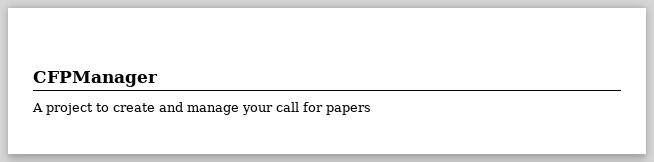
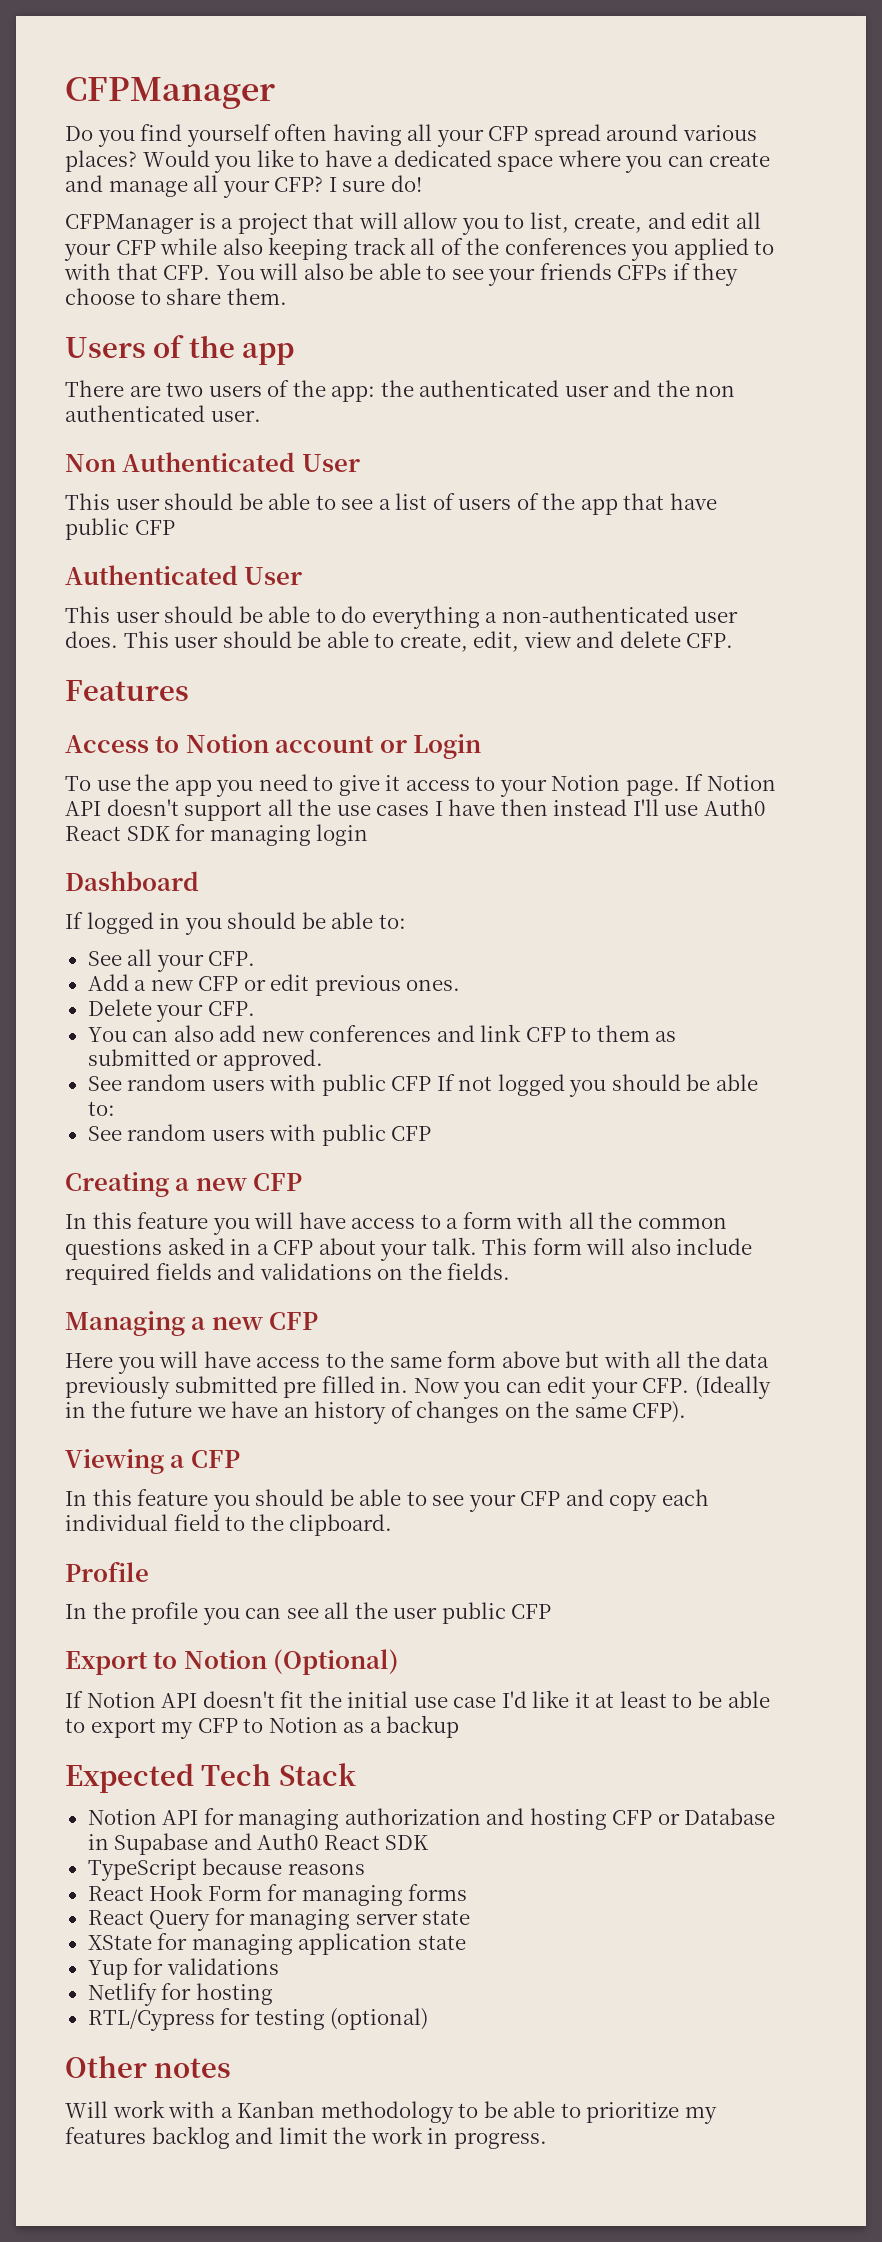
- A project to create and manage your call for papers
+ Do you find yourself often having all your CFP spread around various places? Would you like to have a dedicated space where you can create and manage all your CFP? I sure do!
+ CFPManager is a project that will allow you to list, create, and edit all your CFP while also keeping track all of the conferences you applied to with that CFP. You will also be able to see your friends CFPs if they choose to share them.
+ Users of the app
+ There are two users of the app: the authenticated user and the non authenticated user.
+ Non Authenticated User
+ This user should be able to see a list of users of the app that have public CFP
+ Authenticated User
+ This user should be able to do everything a non-authenticated user does. This user should be able to create, edit, view and delete CFP.
+ Features
+ Access to Notion account or Login
+ To use the app you need to give it access to your Notion page. If Notion API doesn't support all the use cases I have then instead I'll use Auth0 React SDK for managing login
+ Dashboard
+ If logged in you should be able to:
+ See all your CFP.
+ Add a new CFP or edit previous ones.
+ Delete your CFP.
+ You can also add new conferences and link CFP to them as submitted or approved.
+ See random users with public CFP If not logged you should be able to:
+ See random users with public CFP
+ Creating a new CFP
+ In this feature you will have access to a form with all the common questions asked in a CFP about your talk. This form will also include required fields and validations on the fields.
+ Managing a new CFP
+ Here you will have access to the same form above but with all the data previously submitted pre filled in. Now you can edit your CFP. (Ideally in the future we have an history of changes on the same CFP).
+ Viewing a CFP
+ In this feature you should be able to see your CFP and copy each individual field to the clipboard.
+ Profile
+ In the profile you can see all the user public CFP
+ Export to Notion (Optional)
+ If Notion API doesn't fit the initial use case I'd like it at least to be able to export my CFP to Notion as a backup
+ Expected Tech Stack
+ Notion API for managing authorization and hosting CFP or Database in Supabase and Auth0 React SDK
+ TypeScript because reasons
+ React Hook Form for managing forms
+ React Query for managing server state
+ XState for managing application state
+ Yup for validations
+ Netlify for hosting
+ RTL/Cypress for testing (optional)
+ Other notes
+ Will work with a Kanban methodology to be able to prioritize my features backlog and limit the work in progress.

